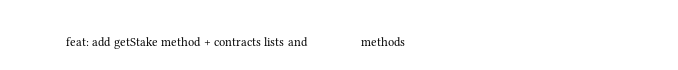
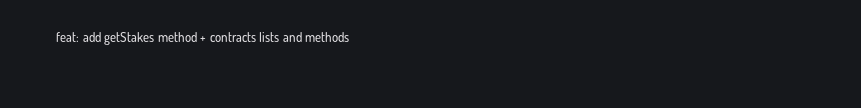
- feat: add getStake method + contracts lists and methods
+ feat: add getStakes method + contracts lists and methods

